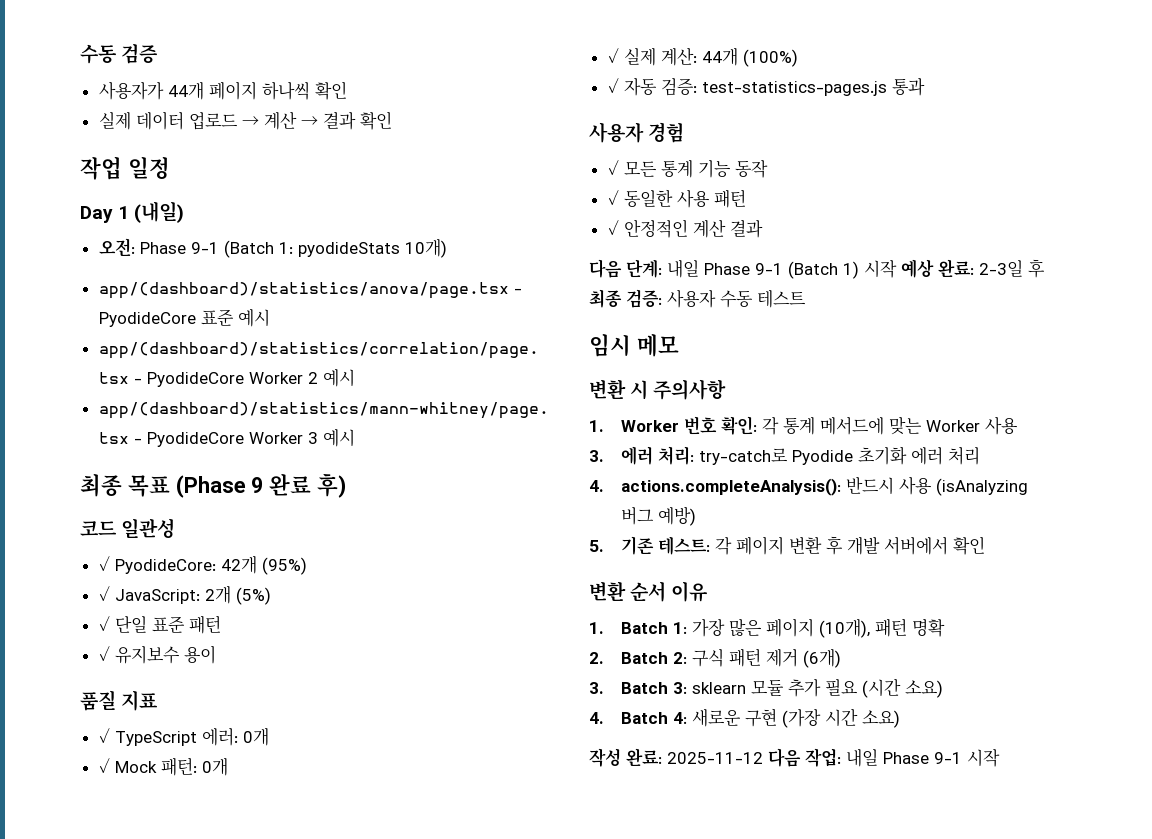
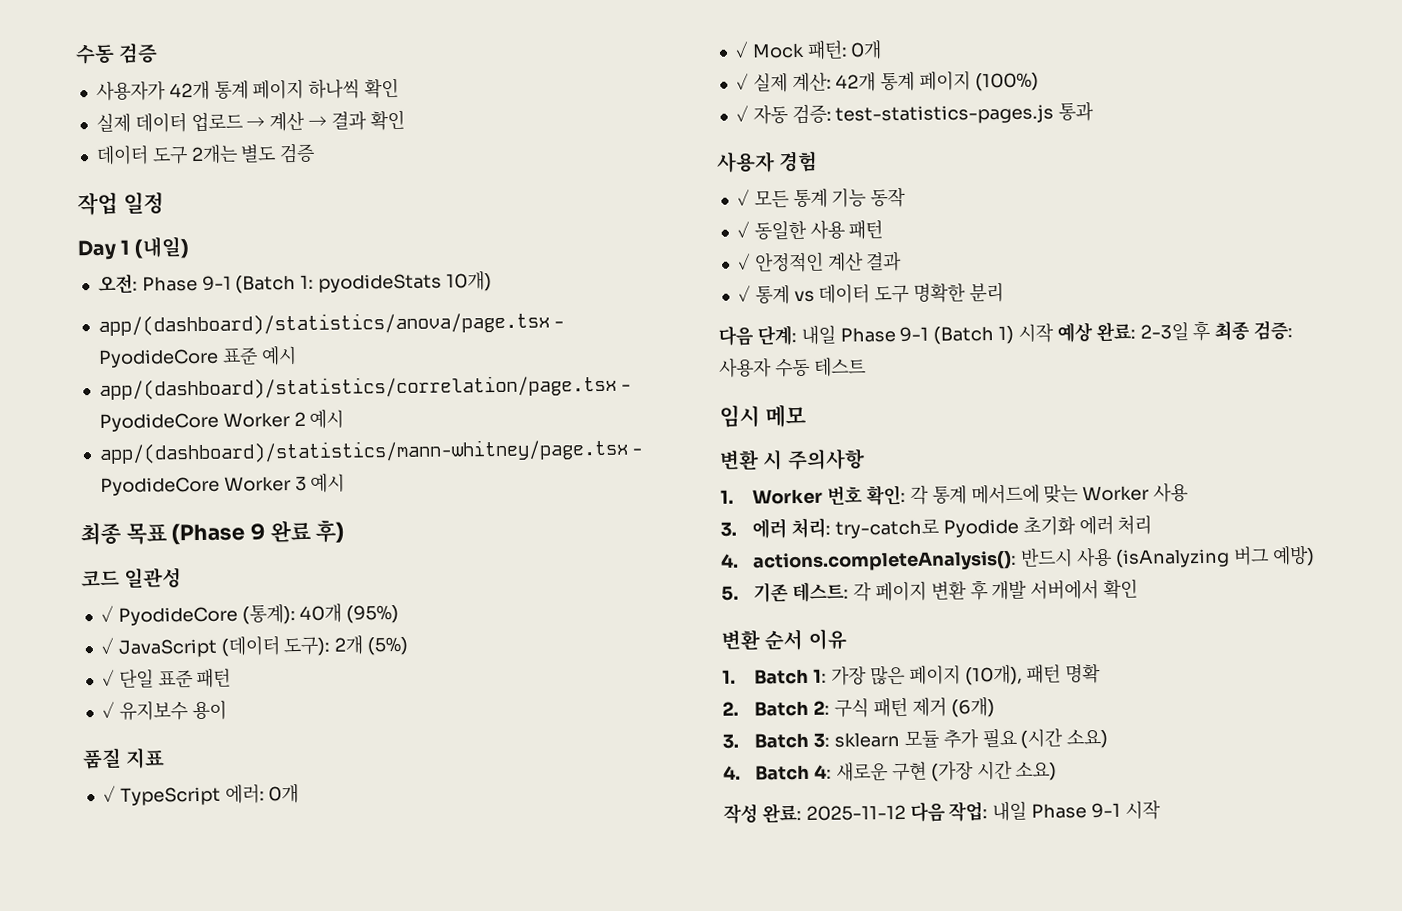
- 사용자가 44개 페이지 하나씩 확인
+ 사용자가 42개 통계 페이지 하나씩 확인
+ 데이터 도구 2개는 별도 검증
- ✓ PyodideCore: 42개 (95%)
+ ✓ PyodideCore (통계): 40개 (95%)
- ✓ JavaScript: 2개 (5%)
+ ✓ JavaScript (데이터 도구): 2개 (5%)
- ✓ 실제 계산: 44개 (100%)
+ ✓ 실제 계산: 42개 통계 페이지 (100%)
+ ✓ 통계 vs 데이터 도구 명확한 분리

